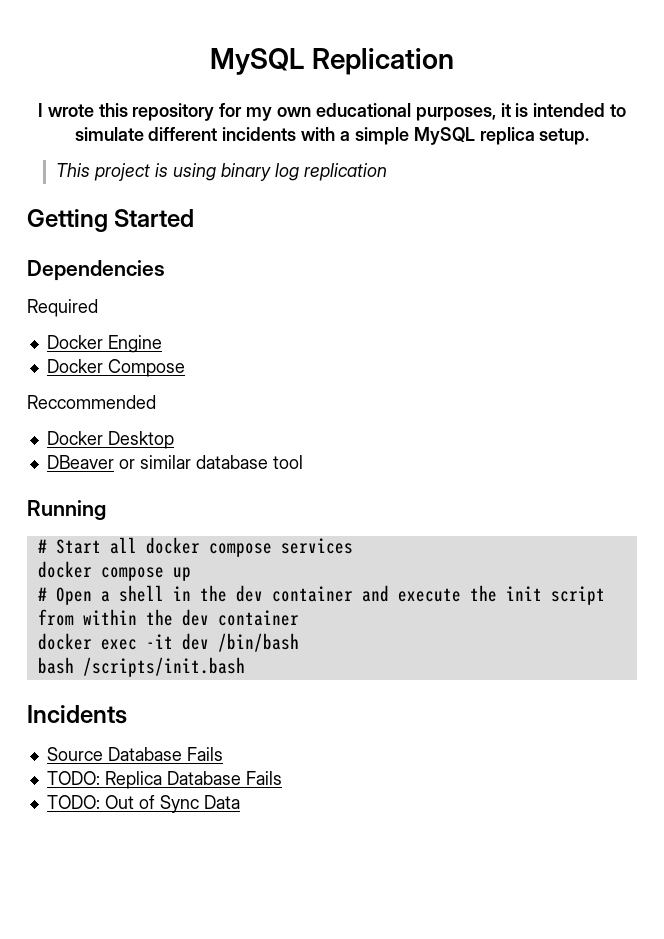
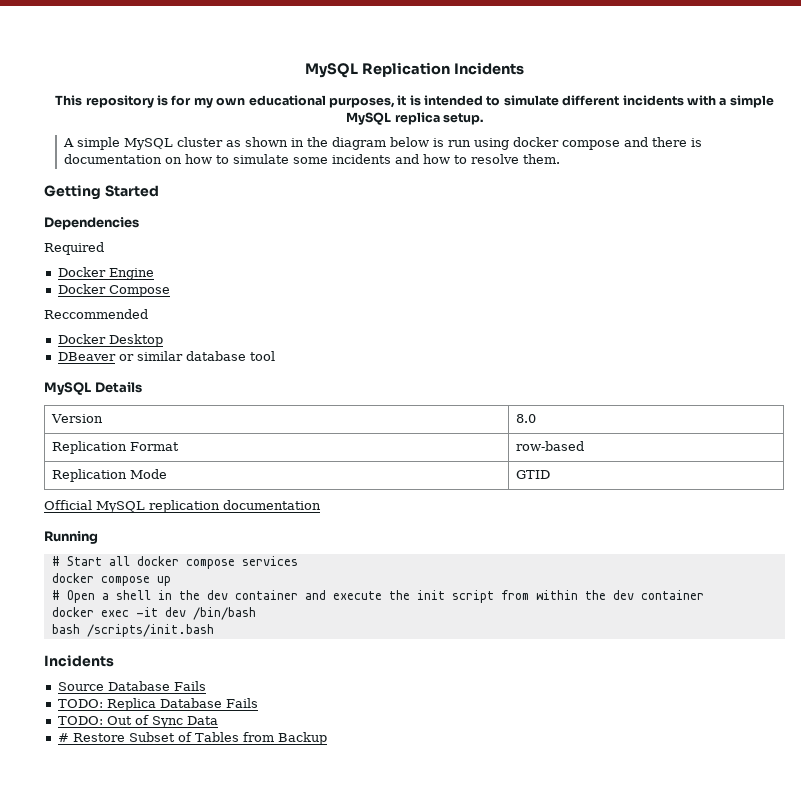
- MySQL Replication
- I wrote this repository for my own educational purposes, it is intended to simulate different incidents with a simple MySQL replica setup.
+ MySQL Replication Incidents
+ This repository is for my own educational purposes, it is intended to simulate different incidents with a simple MySQL replica setup.
- This project is using binary log replication
+ A simple MySQL cluster as shown in the diagram below is run using docker compose and there is documentation on how to simulate some incidents and how to resolve them.
+ MySQL Details
+ Version | 8.0
+ Replication Format | row-based
+ Replication Mode | GTID
+ Official MySQL replication documentation
+ # Restore Subset of Tables from Backup

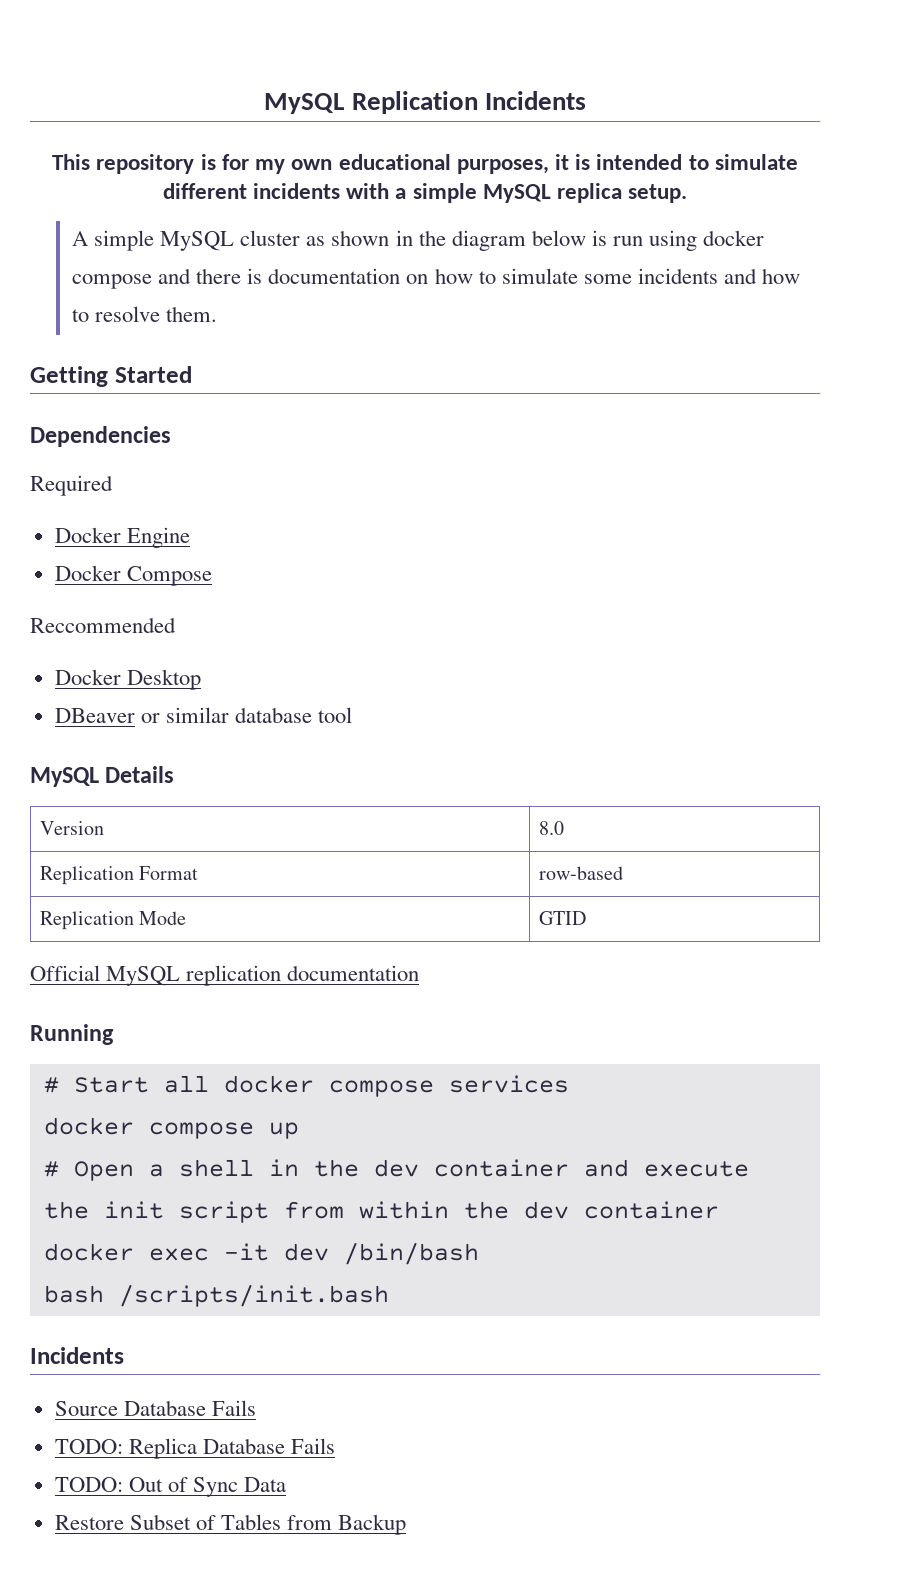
- # Restore Subset of Tables from Backup
+ Restore Subset of Tables from Backup

